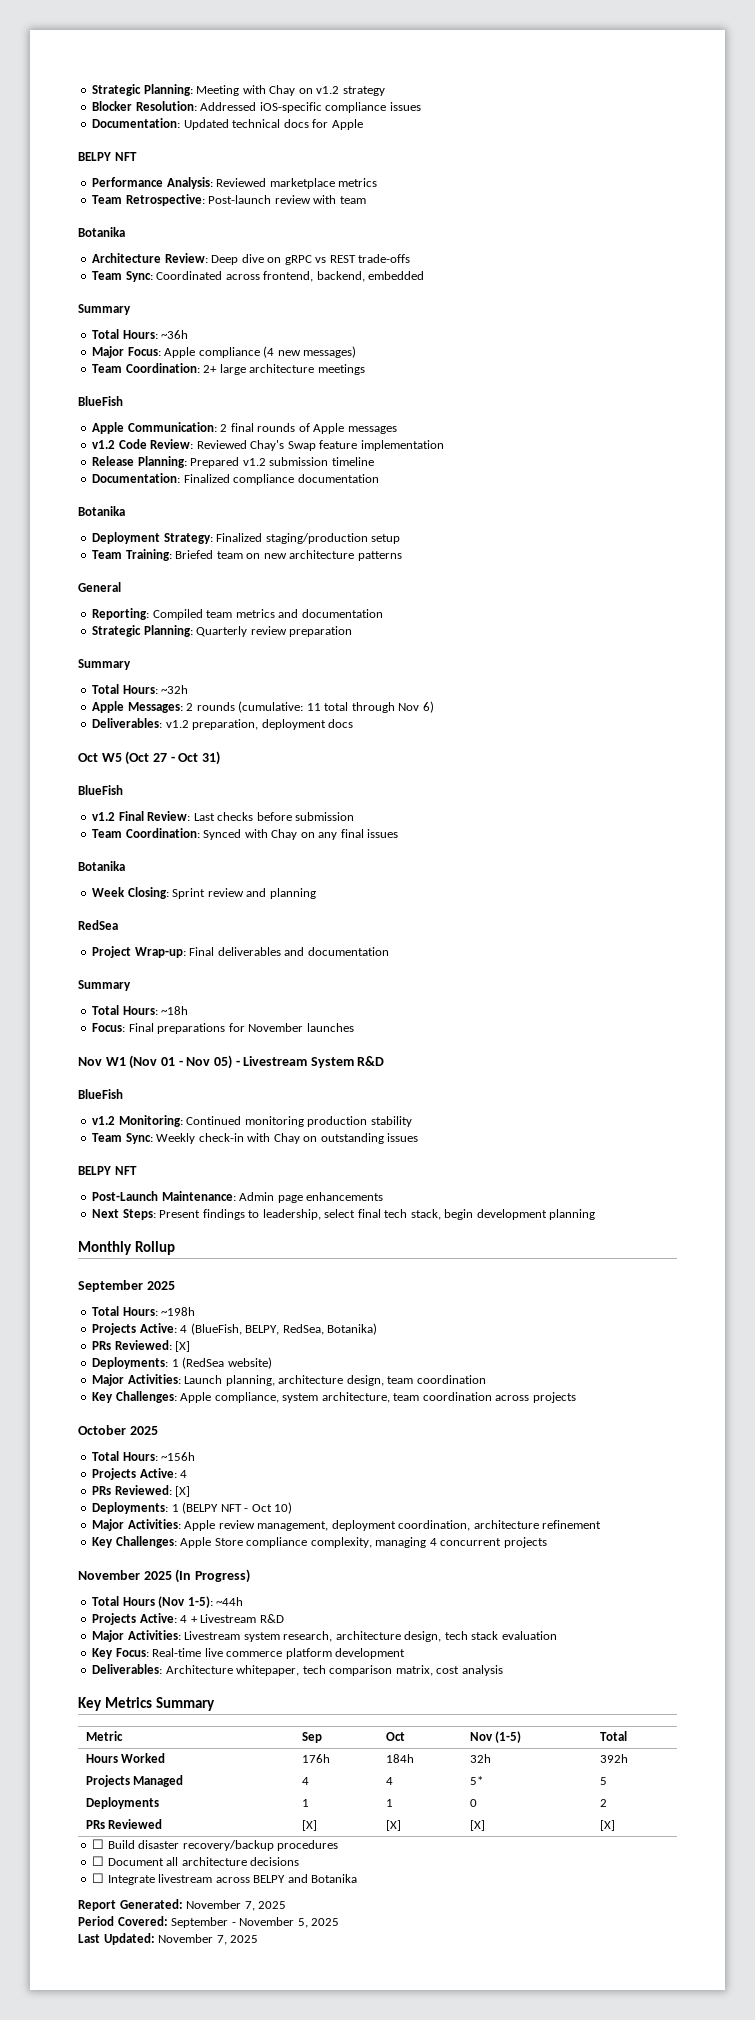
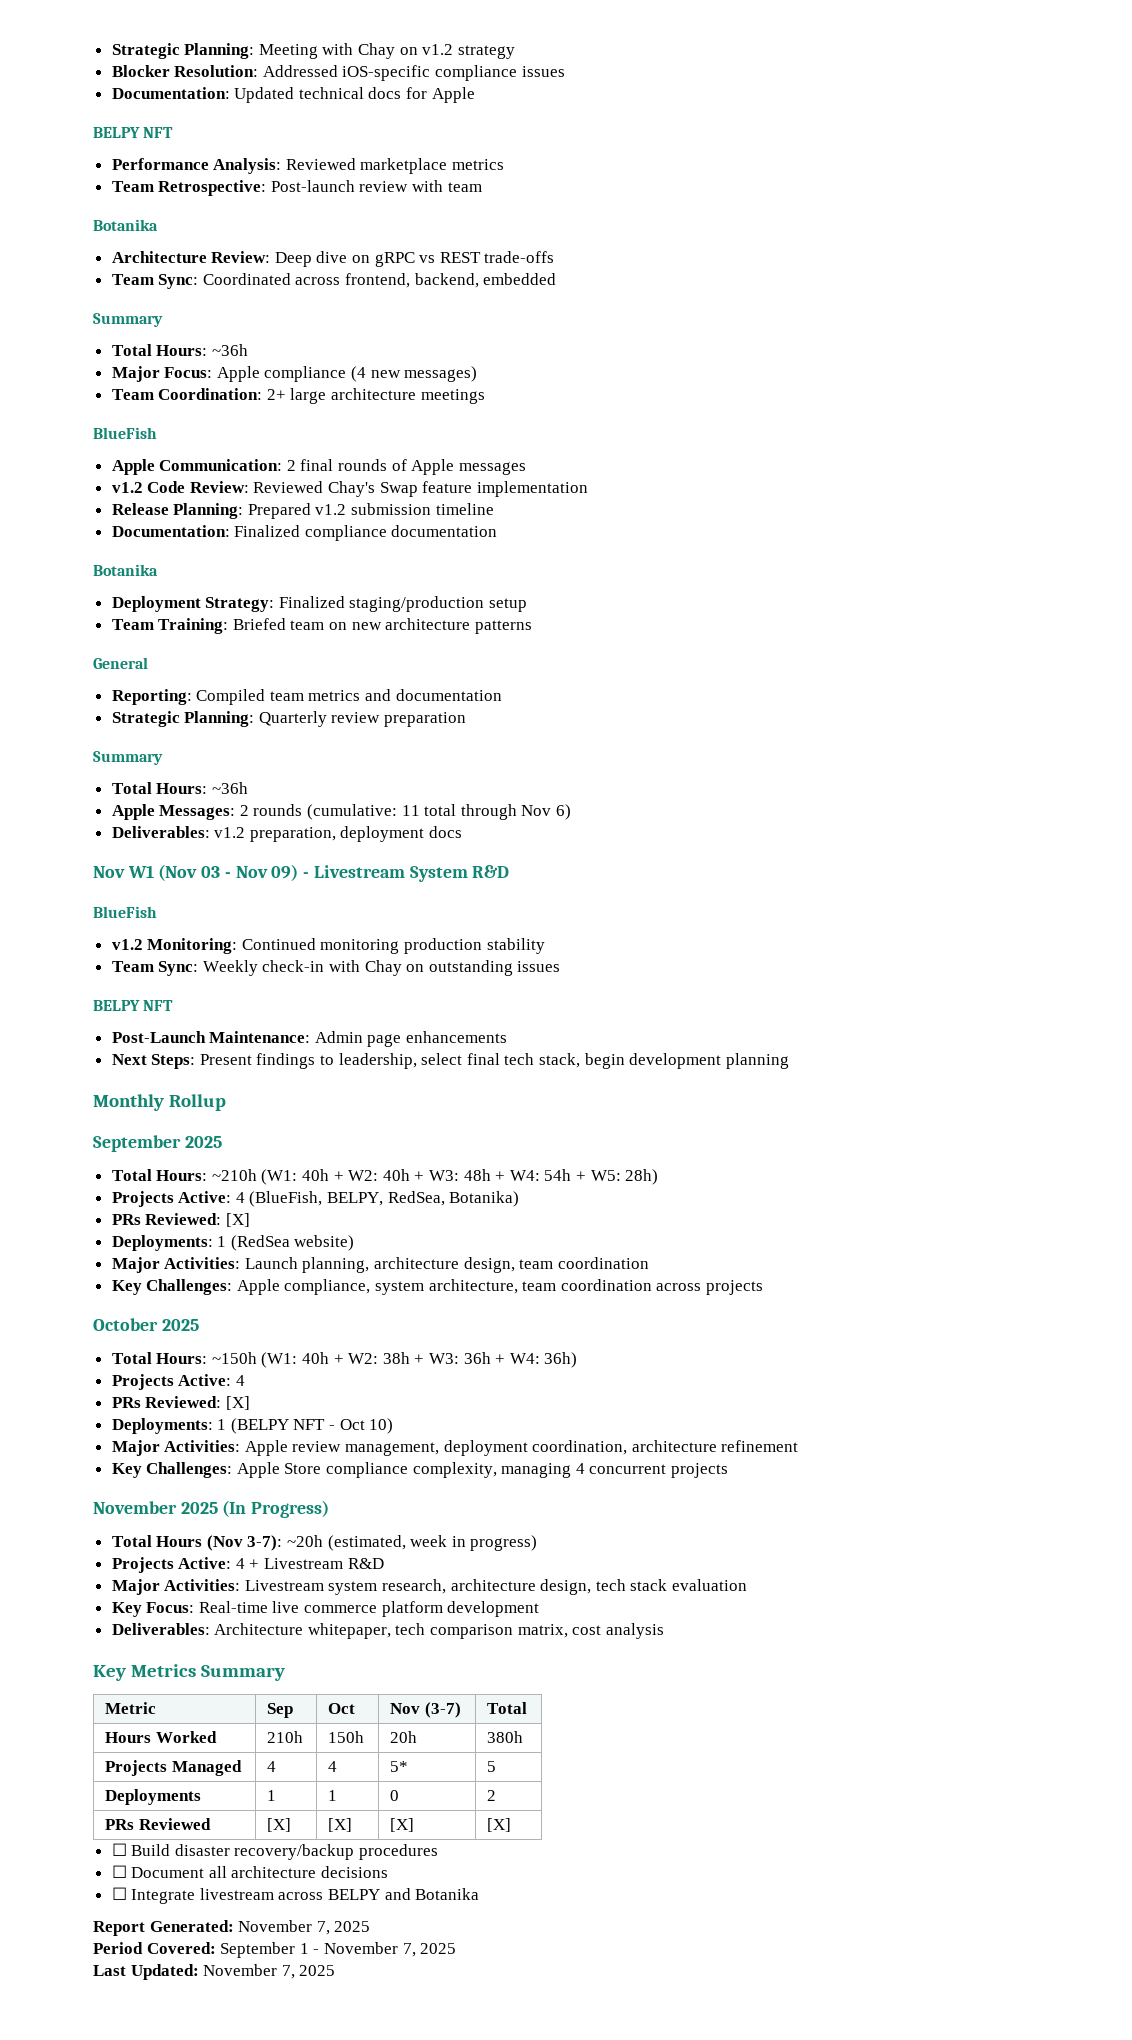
  Strategic Planning: Quarterly review preparation
  Summary
- Total Hours: ~32h
+ Total Hours: ~36h
- Oct W5 (Oct 27 - Oct 31)
- BlueFish
- v1.2 Final Review: Last checks before submission
- Team Coordination: Synced with Chay on any final issues
- Botanika
- Week Closing: Sprint review and planning
- RedSea
- Project Wrap-up: Final deliverables and documentation
- Summary
- Total Hours: ~18h
- Focus: Final preparations for November launches
- Nov W1 (Nov 01 - Nov 05) - Livestream System R&D
+ Nov W1 (Nov 03 - Nov 09) - Livestream System R&D
- Total Hours: ~198h
+ Total Hours: ~210h (W1: 40h + W2: 40h + W3: 48h + W4: 54h + W5: 28h)
- Total Hours: ~156h
+ Total Hours: ~150h (W1: 40h + W2: 38h + W3: 36h + W4: 36h)
- Total Hours (Nov 1-5): ~44h
+ Total Hours (Nov 3-7): ~20h (estimated, week in progress)
- Metric | Sep | Oct | Nov (1-5) | Total
+ Metric | Sep | Oct | Nov (3-7) | Total
- Hours Worked | 176h | 184h | 32h | 392h
+ Hours Worked | 210h | 150h | 20h | 380h
- Period Covered: September - November 5, 2025
+ Period Covered: September 1 - November 7, 2025

